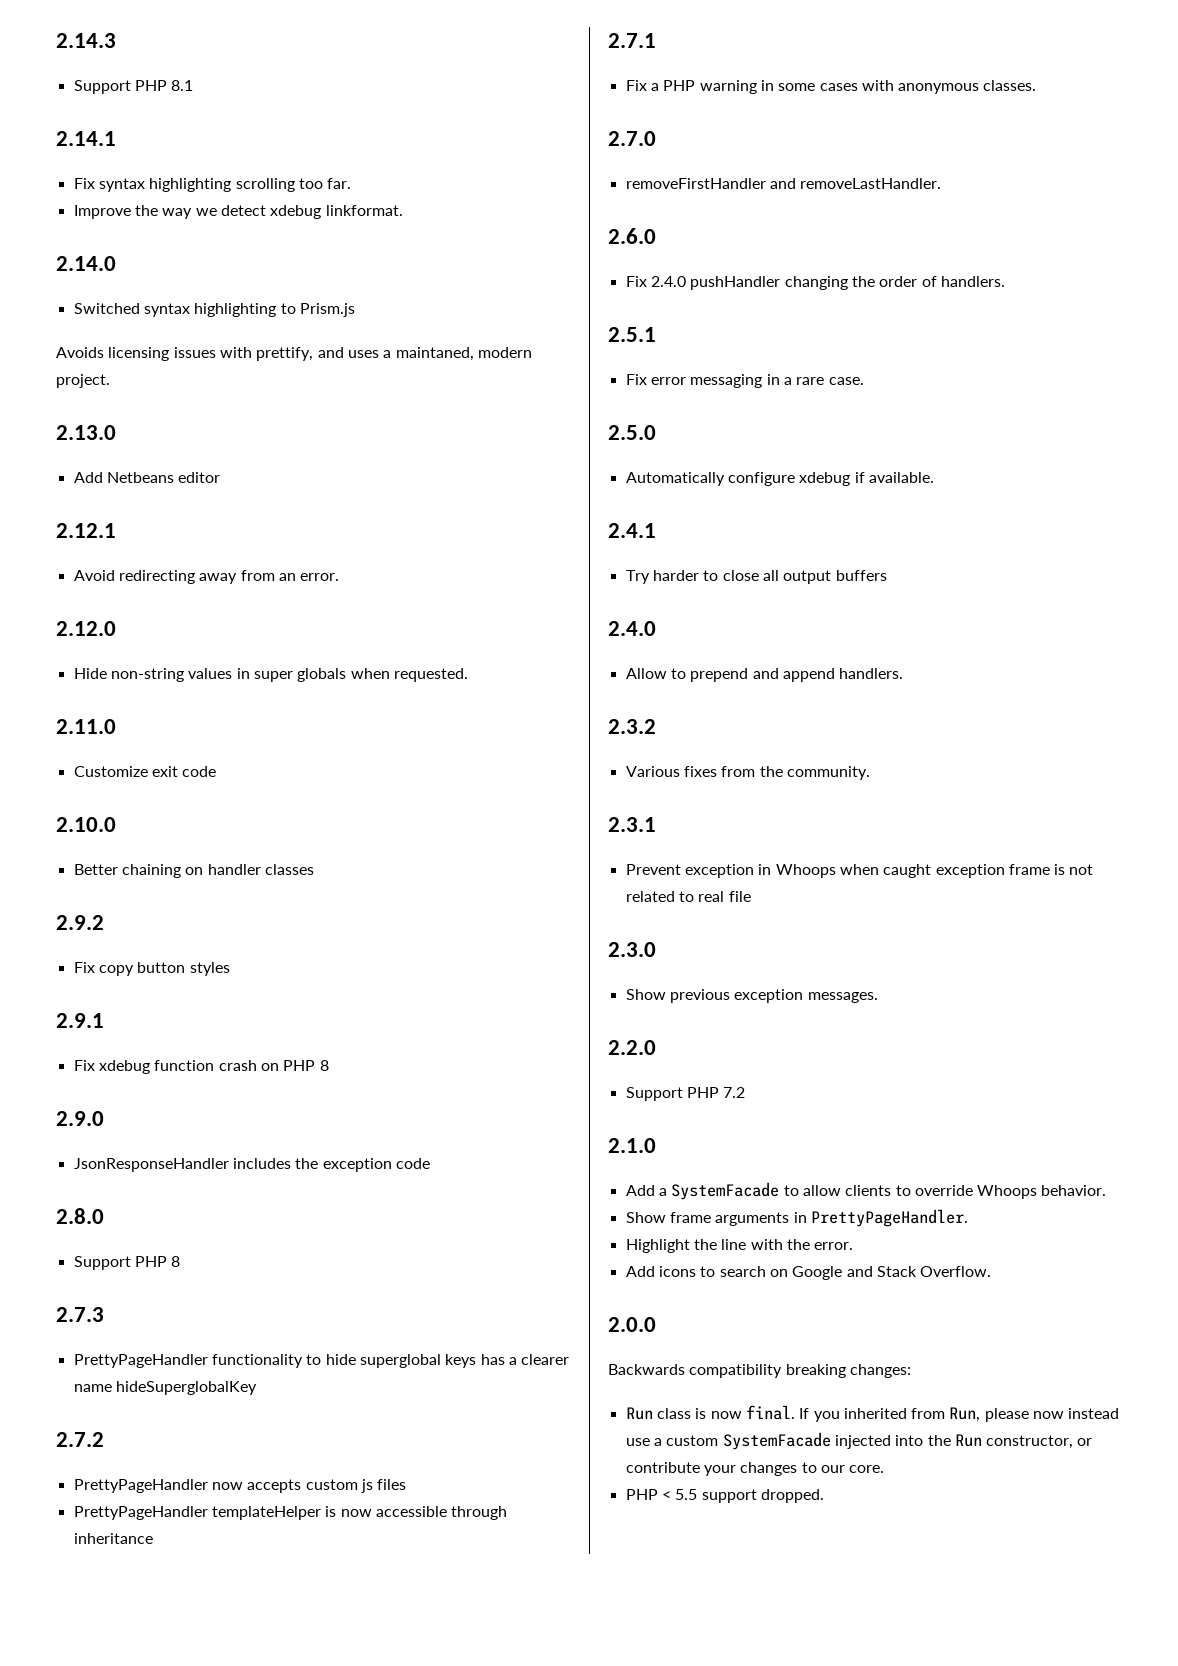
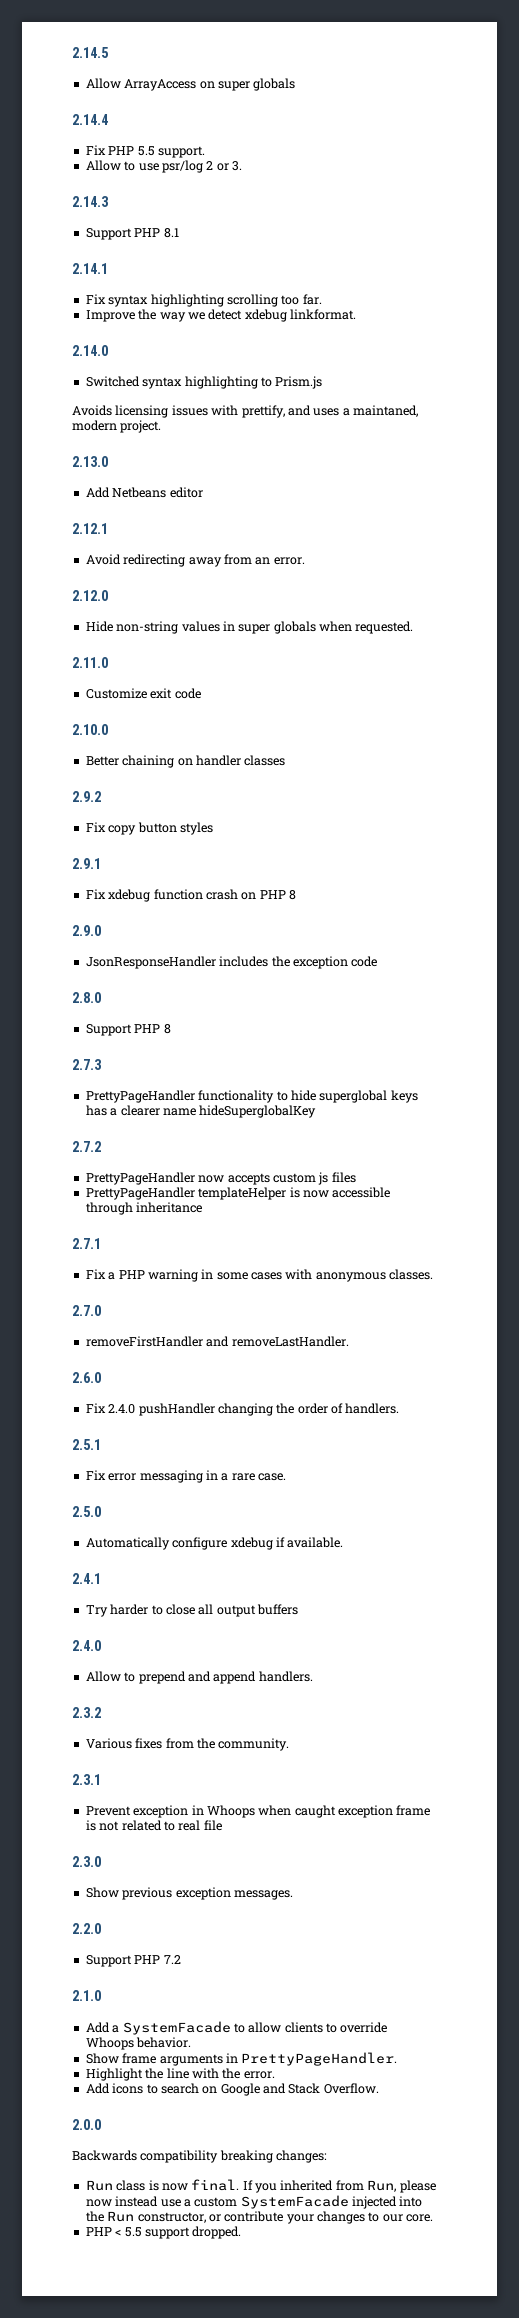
+ 2.14.5
+ Allow ArrayAccess on super globals
+ 2.14.4
+ Fix PHP 5.5 support.
+ Allow to use psr/log 2 or 3.

